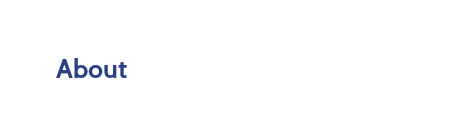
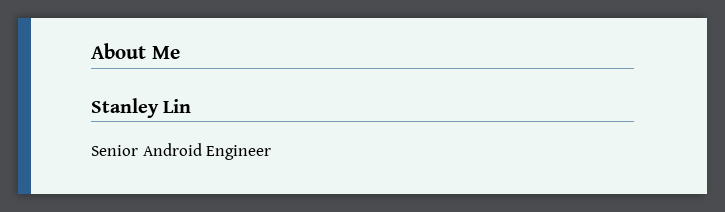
- About
+ About Me
+ Stanley Lin
+ Senior Android Engineer

